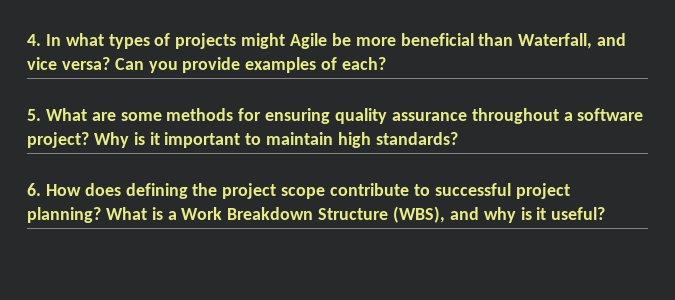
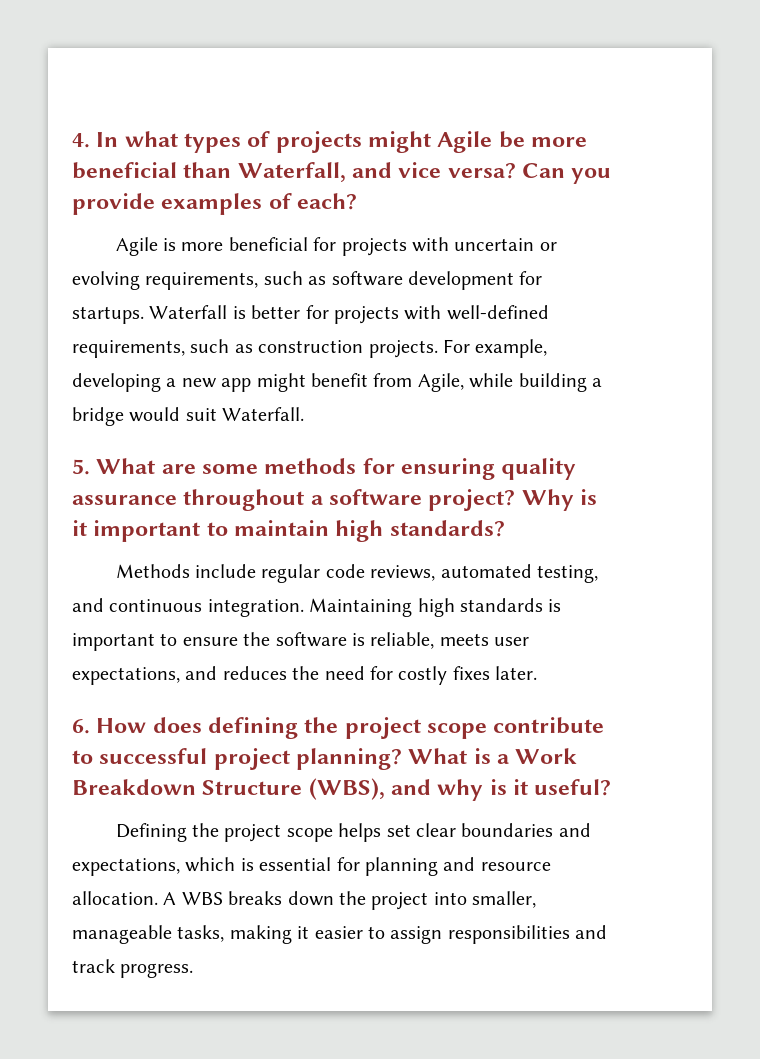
+ Agile is more beneficial for projects with uncertain or evolving requirements, such as software development for startups. Waterfall is better for projects with well-defined requirements, such as construction projects. For example, developing a new app might benefit from Agile, while building a bridge would suit Waterfall.
+ Methods include regular code reviews, automated testing, and continuous integration. Maintaining high standards is important to ensure the software is reliable, meets user expectations, and reduces the need for costly fixes later.
+ Defining the project scope helps set clear boundaries and expectations, which is essential for planning and resource allocation. A WBS breaks down the project into smaller, manageable tasks, making it easier to assign responsibilities and track progress.

